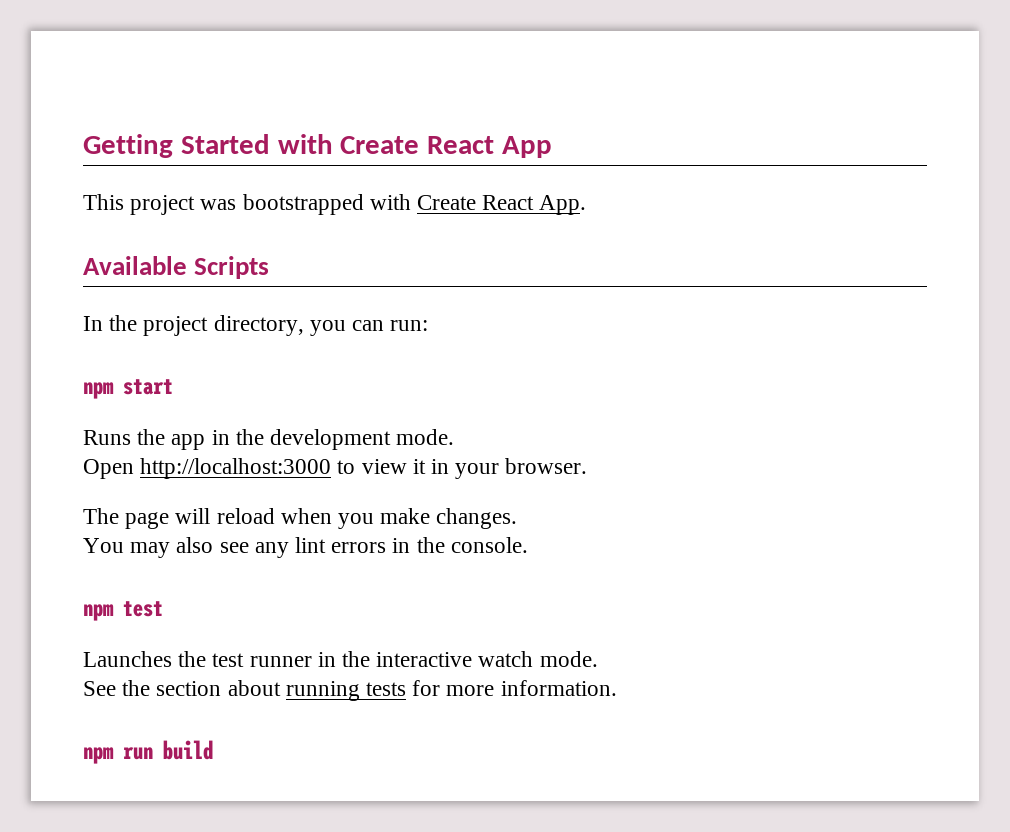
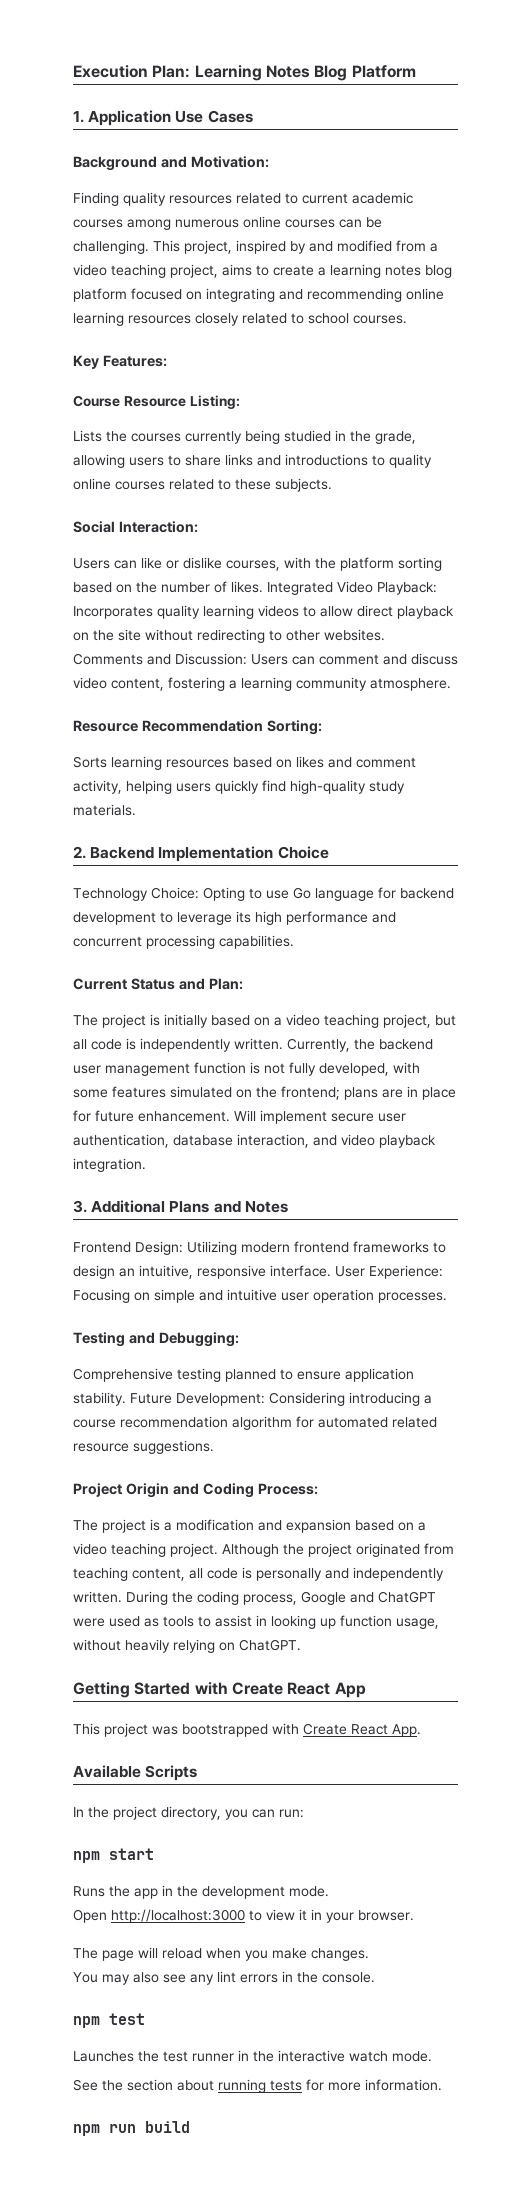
+ Execution Plan: Learning Notes Blog Platform
+ 1. Application Use Cases
+ Background and Motivation:
+ Finding quality resources related to current academic courses among numerous online courses can be challenging. This project, inspired by and modified from a video teaching project, aims to create a learning notes blog platform focused on integrating and recommending online learning resources closely related to school courses.
+ Key Features:
+ Course Resource Listing:
+ Lists the courses currently being studied in the grade, allowing users to share links and introductions to quality online courses related to these subjects.
+ Social Interaction:
+ Users can like or dislike courses, with the platform sorting based on the number of likes. Integrated Video Playback: Incorporates quality learning videos to allow direct playback on the site without redirecting to other websites. Comments and Discussion: Users can comment and discuss video content, fostering a learning community atmosphere.
+ Resource Recommendation Sorting:
+ Sorts learning resources based on likes and comment activity, helping users quickly find high-quality study materials.
+ 2. Backend Implementation Choice
+ Technology Choice: Opting to use Go language for backend development to leverage its high performance and concurrent processing capabilities.
+ Current Status and Plan:
+ The project is initially based on a video teaching project, but all code is independently written. Currently, the backend user management function is not fully developed, with some features simulated on the frontend; plans are in place for future enhancement. Will implement secure user authentication, database interaction, and video playback integration.
+ 3. Additional Plans and Notes
+ Frontend Design: Utilizing modern frontend frameworks to design an intuitive, responsive interface. User Experience: Focusing on simple and intuitive user operation processes.
+ Testing and Debugging:
+ Comprehensive testing planned to ensure application stability. Future Development: Considering introducing a course recommendation algorithm for automated related resource suggestions.
+ Project Origin and Coding Process:
+ The project is a modification and expansion based on a video teaching project. Although the project originated from teaching content, all code is personally and independently written. During the coding process, Google and ChatGPT were used as tools to assist in looking up function usage, without heavily relying on ChatGPT.

